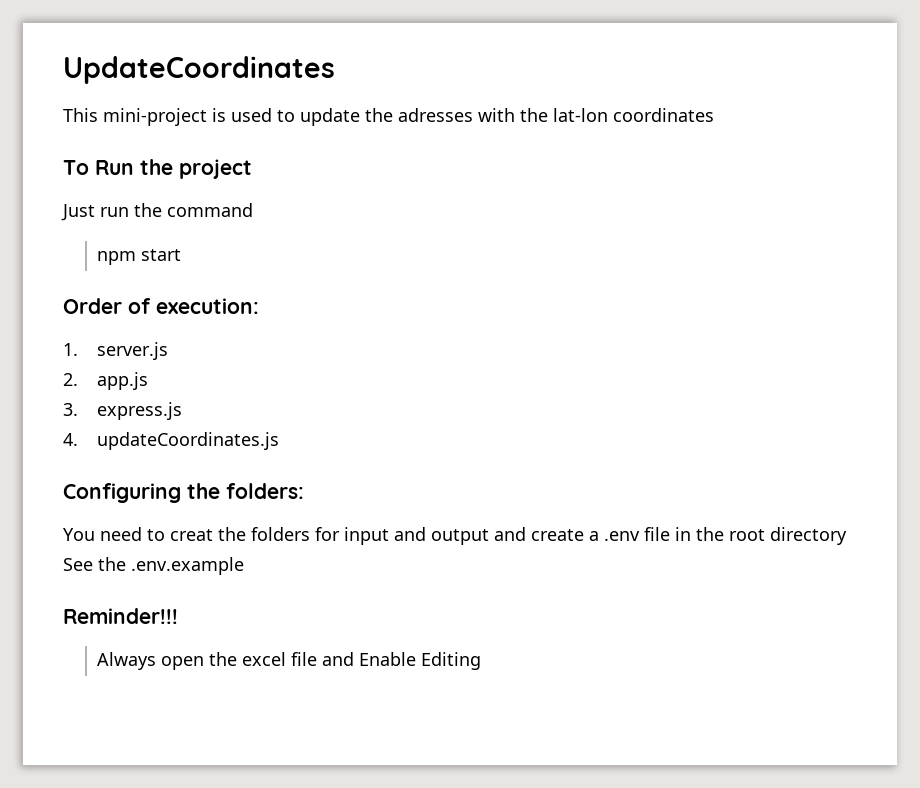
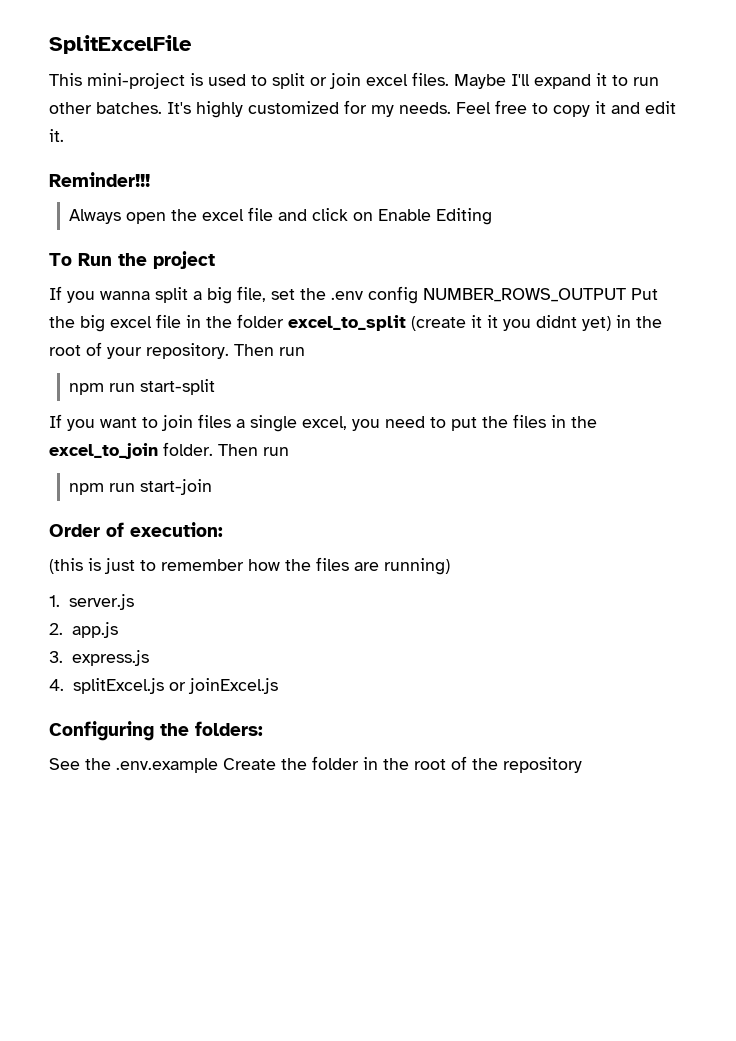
- UpdateCoordinates
+ SplitExcelFile
- This mini-project is used to update the adresses with the lat-lon coordinates
+ This mini-project is used to split or join excel files. Maybe I'll expand it to run other batches. It's highly customized for my needs. Feel free to copy it and edit it.
+ Reminder!!!
+ Always open the excel file and click on Enable Editing
  To Run the project
- Just run the command
- npm start
+ If you wanna split a big file, set the .env config NUMBER_ROWS_OUTPUT Put the big excel file in the folder excel_to_split (create it it you didnt yet) in the root of your repository. Then run
+ npm run start-split
+ If you want to join files a single excel, you need to put the files in the excel_to_join folder. Then run
+ npm run start-join
  Order of execution:
+ (this is just to remember how the files are running)
- 4. updateCoordinates.js
+ 4. splitExcel.js or joinExcel.js
- You need to creat the folders for input and output and create a .env file in the root directory See the .env.example
- Reminder!!!
- Always open the excel file and Enable Editing
+ See the .env.example Create the folder in the root of the repository

